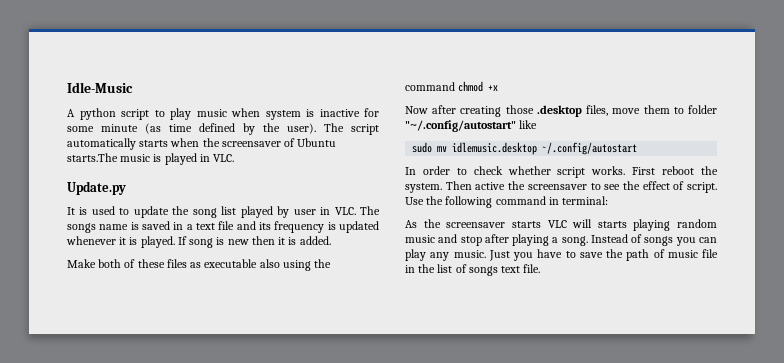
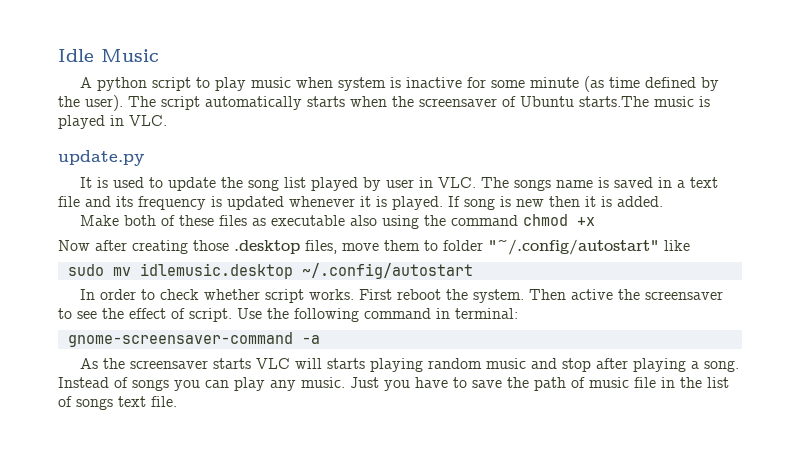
- Idle-Music
+ Idle Music
- Update.py
+ update.py
+ gnome-screensaver-command -a

